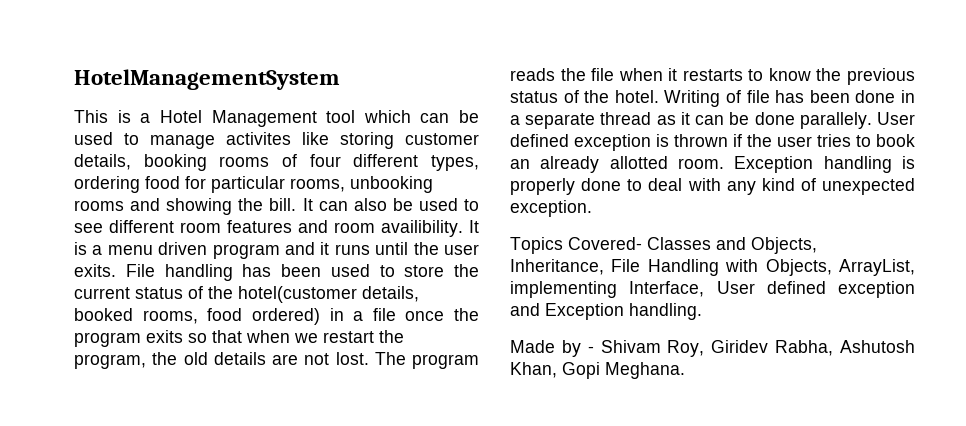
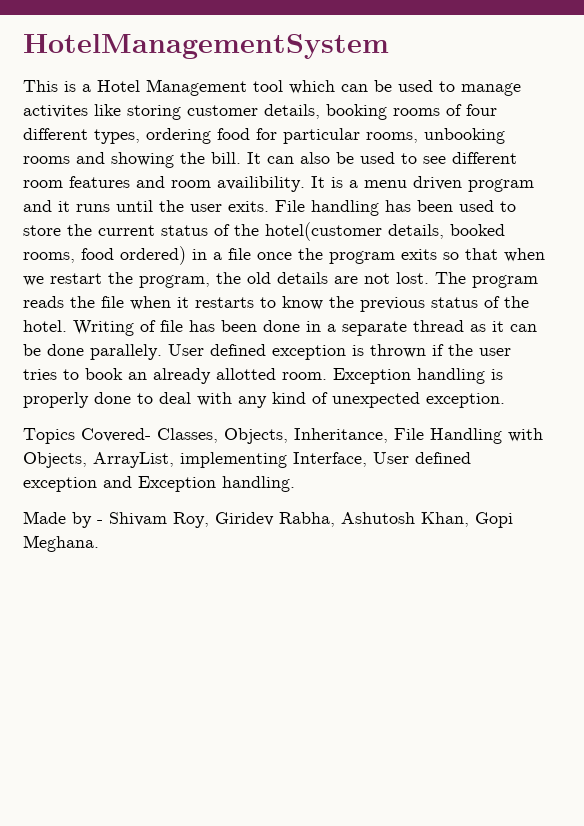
- Topics Covered- Classes and Objects, Inheritance, File Handling with Objects, ArrayList, implementing Interface, User defined exception and Exception handling.
+ Topics Covered- Classes, Objects, Inheritance, File Handling with Objects, ArrayList, implementing Interface, User defined exception and Exception handling.

